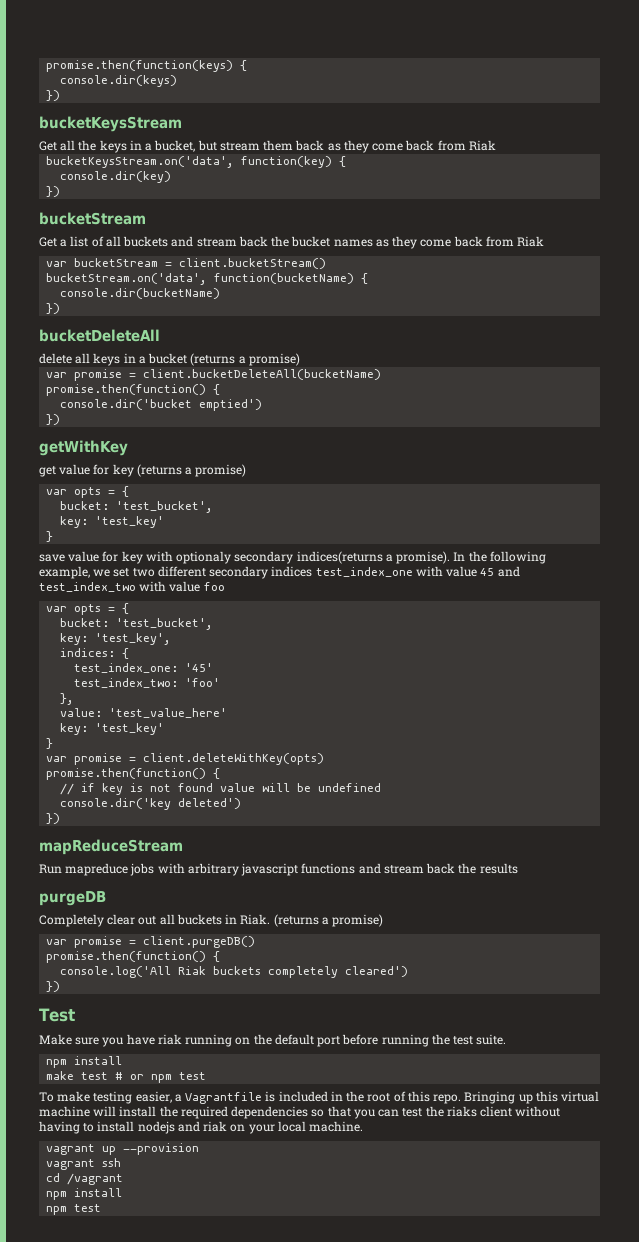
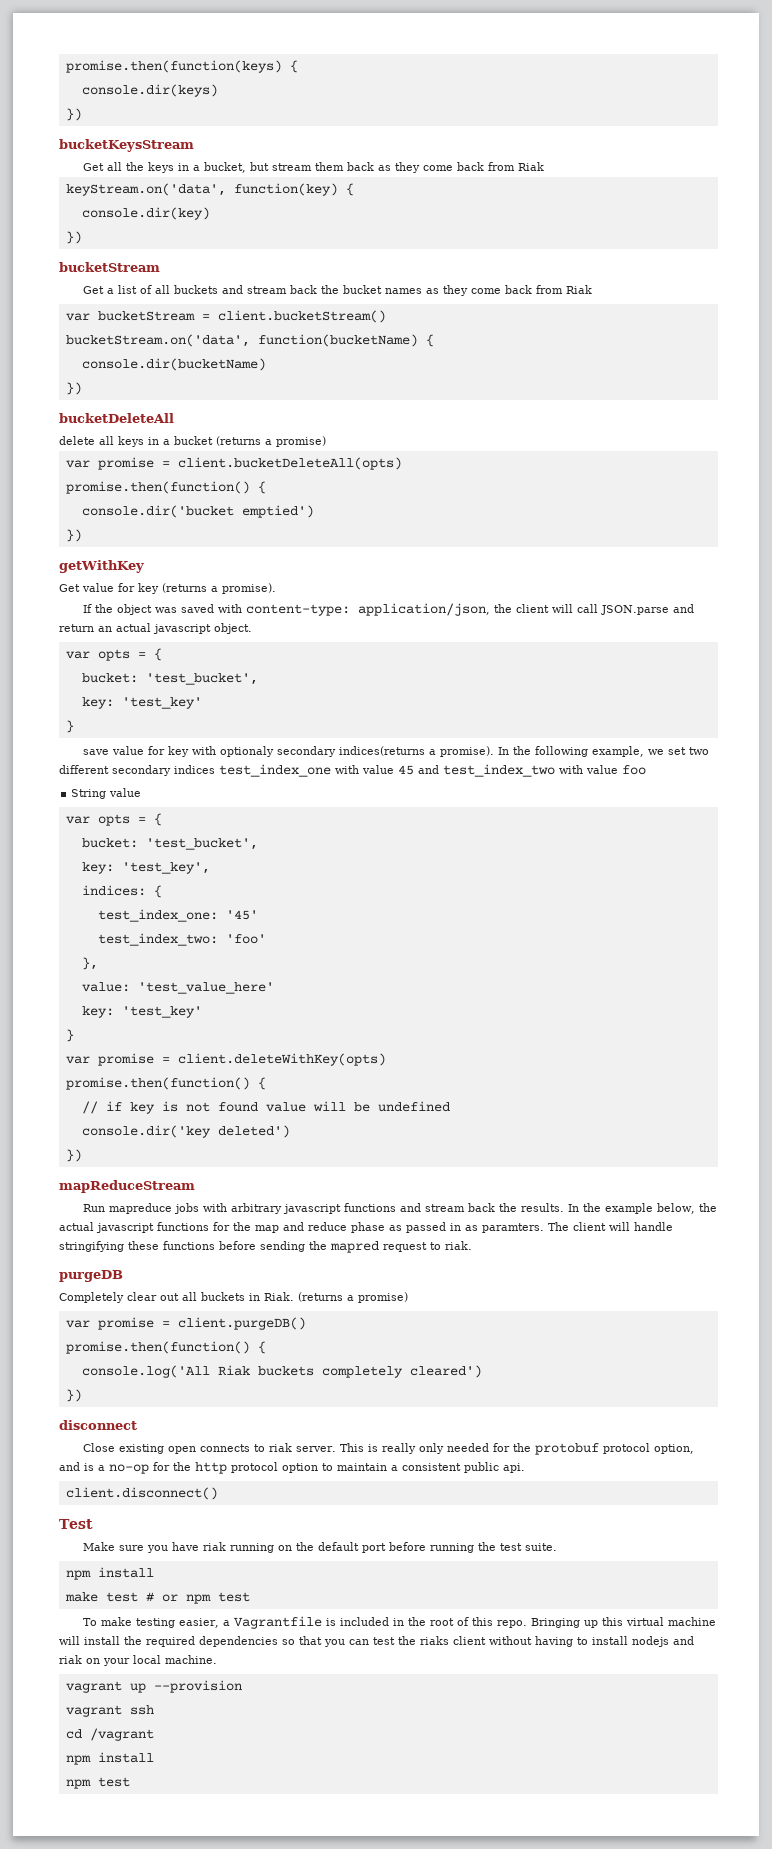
- bucketKeysStream.on('data', function(key) {
+ keyStream.on('data', function(key) {
- var promise = client.bucketDeleteAll(bucketName)
+ var promise = client.bucketDeleteAll(opts)
- get value for key (returns a promise)
+ Get value for key (returns a promise).
+ If the object was saved with content-type: application/json, the client will call JSON.parse and return an actual javascript object.
+ String value
- Run mapreduce jobs with arbitrary javascript functions and stream back the results
+ Run mapreduce jobs with arbitrary javascript functions and stream back the results. In the example below, the actual javascript functions for the map and reduce phase as passed in as paramters. The client will handle stringifying these functions before sending the mapred request to riak.
+ disconnect
+ Close existing open connects to riak server. This is really only needed for the protobuf protocol option, and is a no-op for the http protocol option to maintain a consistent public api.
+ client.disconnect()

